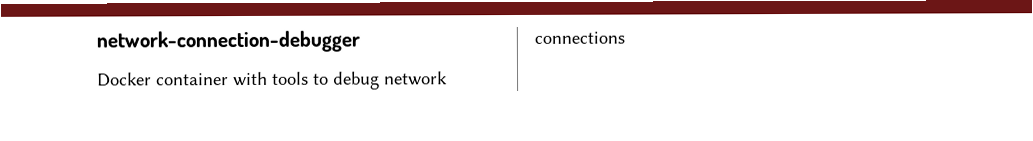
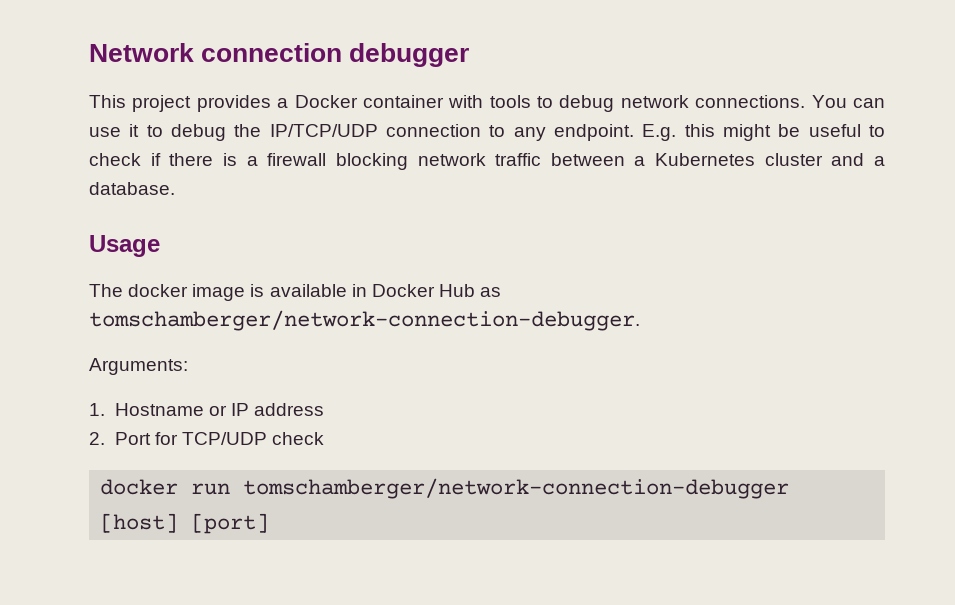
- network-connection-debugger
- Docker container with tools to debug network connections
+ Network connection debugger
+ This project provides a Docker container with tools to debug network connections. You can use it to debug the IP/TCP/UDP connection to any endpoint. E.g. this might be useful to check if there is a firewall blocking network traffic between a Kubernetes cluster and a database.
+ Usage
+ The docker image is available in Docker Hub as tomschamberger/network-connection-debugger.
+ Arguments:
+ 1. Hostname or IP address
+ 2. Port for TCP/UDP check
+ docker run tomschamberger/network-connection-debugger [host] [port]

